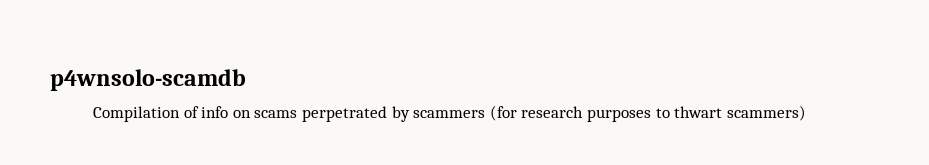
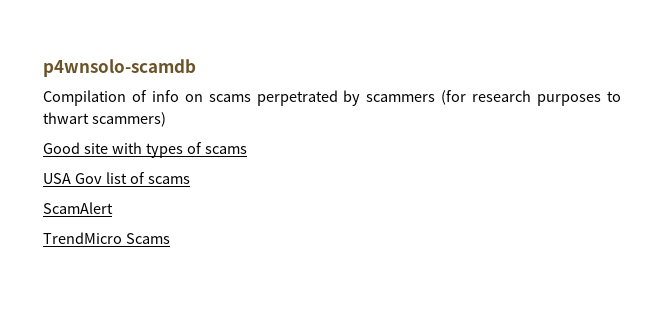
+ Good site with types of scams
+ USA Gov list of scams
+ ScamAlert
+ TrendMicro Scams

